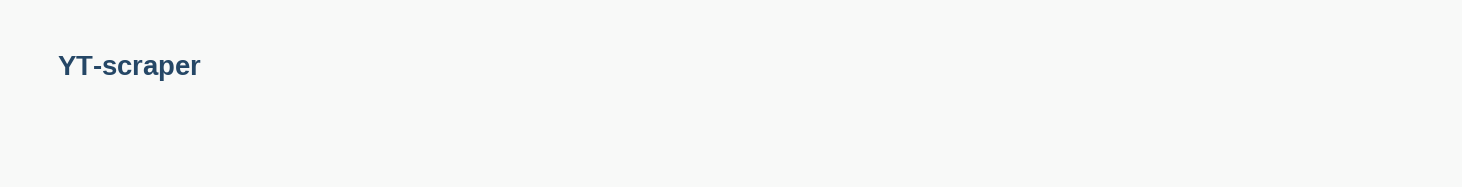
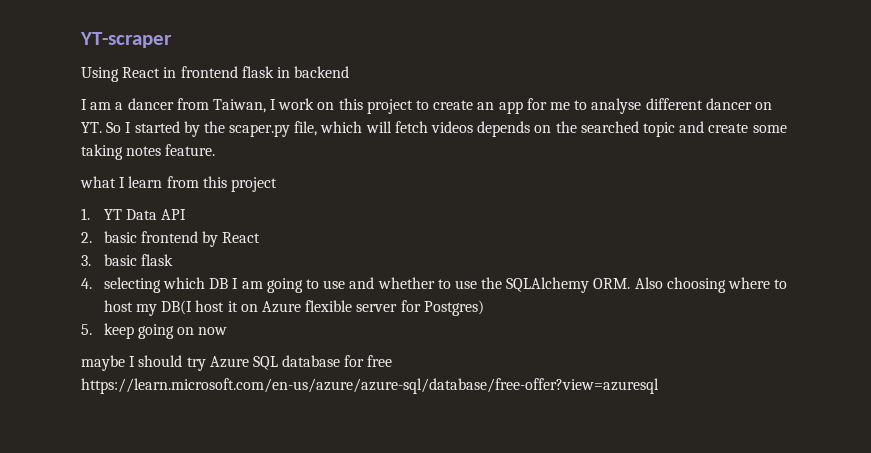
+ Using React in frontend flask in backend
+ I am a dancer from Taiwan, I work on this project to create an app for me to analyse different dancer on YT. So I started by the scaper.py file, which will fetch videos depends on the searched topic and create some taking notes feature.
+ what I learn from this project
+ 1. YT Data API
+ 2. basic frontend by React
+ 3. basic flask
+ 4. selecting which DB I am going to use and whether to use the SQLAlchemy ORM. Also choosing where to host my DB(I host it on Azure flexible server for Postgres)
+ 5. keep going on now
+ maybe I should try Azure SQL database for free https://learn.microsoft.com/en-us/azure/azure-sql/database/free-offer?view=azuresql

